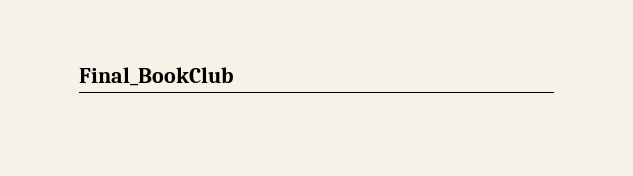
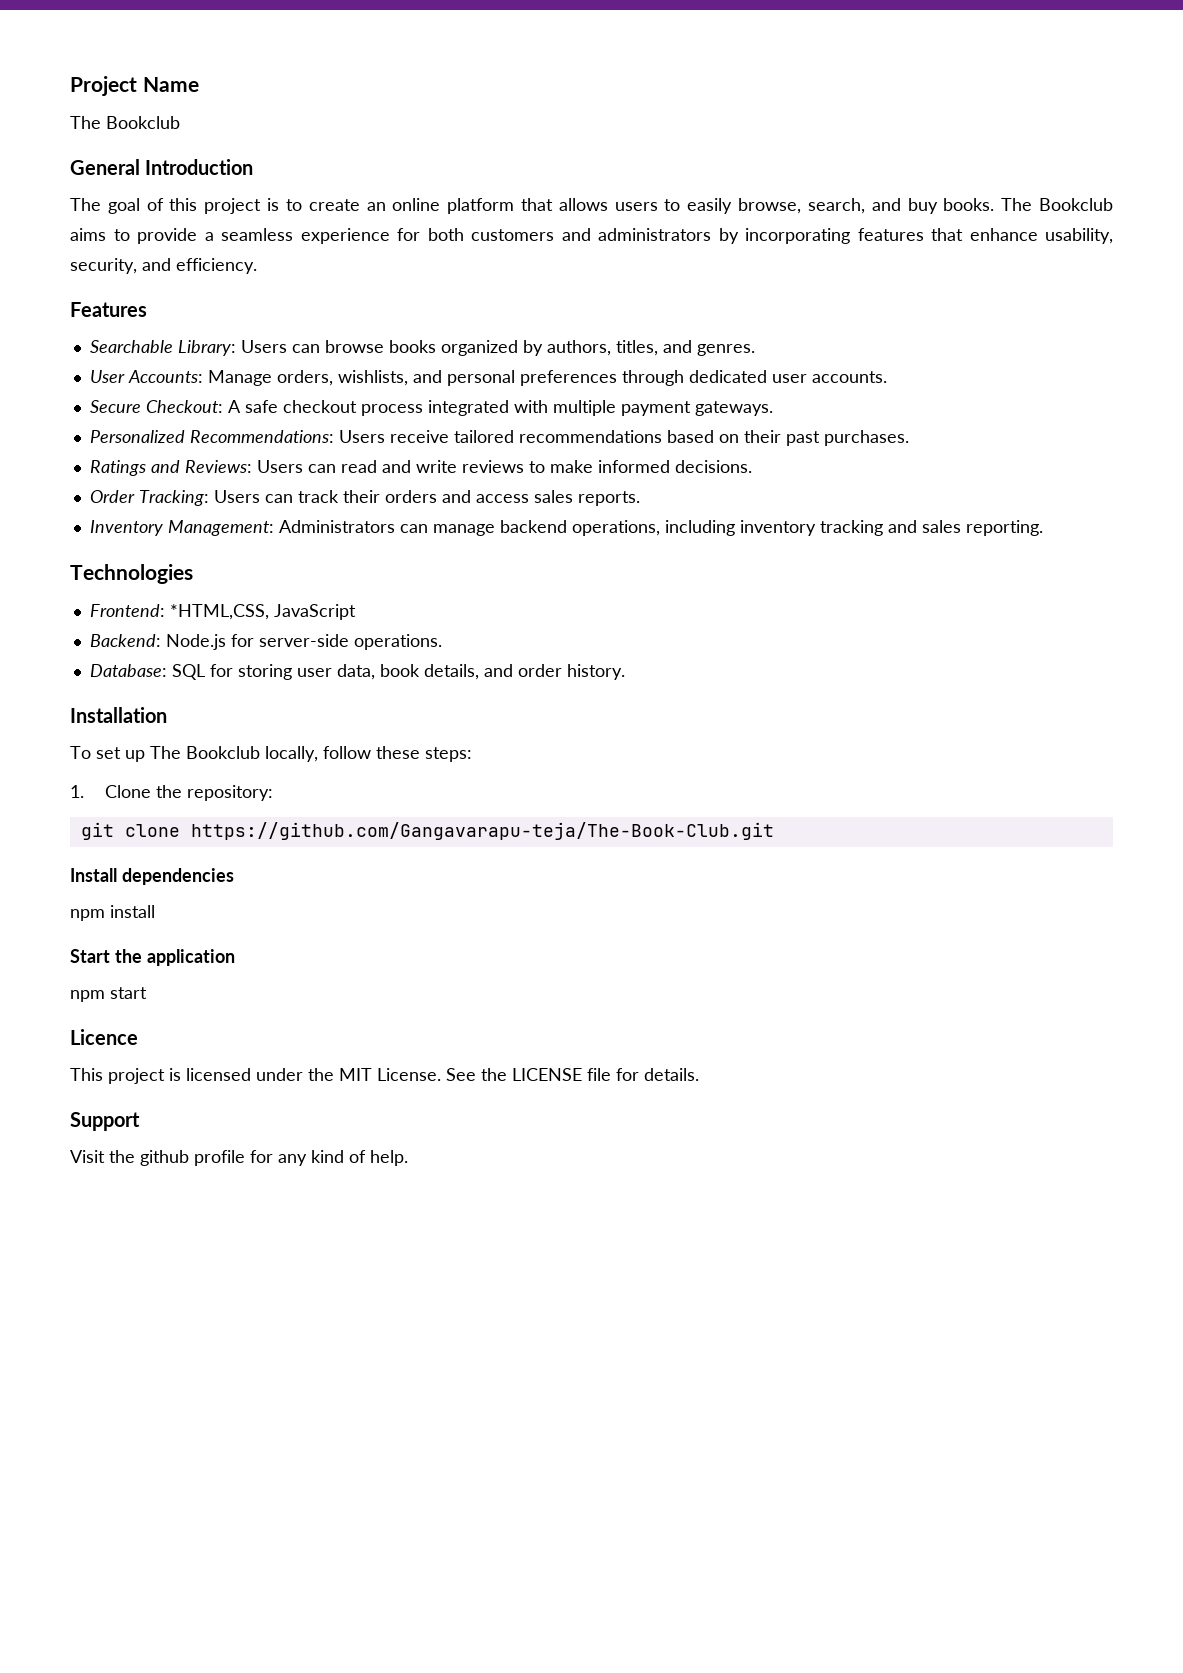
- Final_BookClub
+ Project Name
+ The Bookclub
+ General Introduction
+ The goal of this project is to create an online platform that allows users to easily browse, search, and buy books. The Bookclub aims to provide a seamless experience for both customers and administrators by incorporating features that enhance usability, security, and efficiency.
+ Features
+ Searchable Library: Users can browse books organized by authors, titles, and genres.
+ User Accounts: Manage orders, wishlists, and personal preferences through dedicated user accounts.
+ Secure Checkout: A safe checkout process integrated with multiple payment gateways.
+ Personalized Recommendations: Users receive tailored recommendations based on their past purchases.
+ Ratings and Reviews: Users can read and write reviews to make informed decisions.
+ Order Tracking: Users can track their orders and access sales reports.
+ Inventory Management: Administrators can manage backend operations, including inventory tracking and sales reporting.
+ Technologies
+ Frontend: *HTML,CSS, JavaScript
+ Backend: Node.js for server-side operations.
+ Database: SQL for storing user data, book details, and order history.
+ Installation
+ To set up The Bookclub locally, follow these steps:
+ 1. Clone the repository:
+ git clone https://github.com/Gangavarapu-teja/The-Book-Club.git
+ Install dependencies
+ npm install
+ Start the application
+ npm start
+ Licence
+ This project is licensed under the MIT License. See the LICENSE file for details.
+ Support
+ Visit the github profile for any kind of help.

